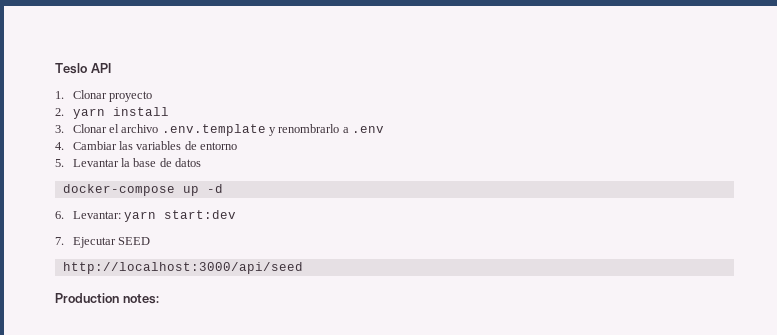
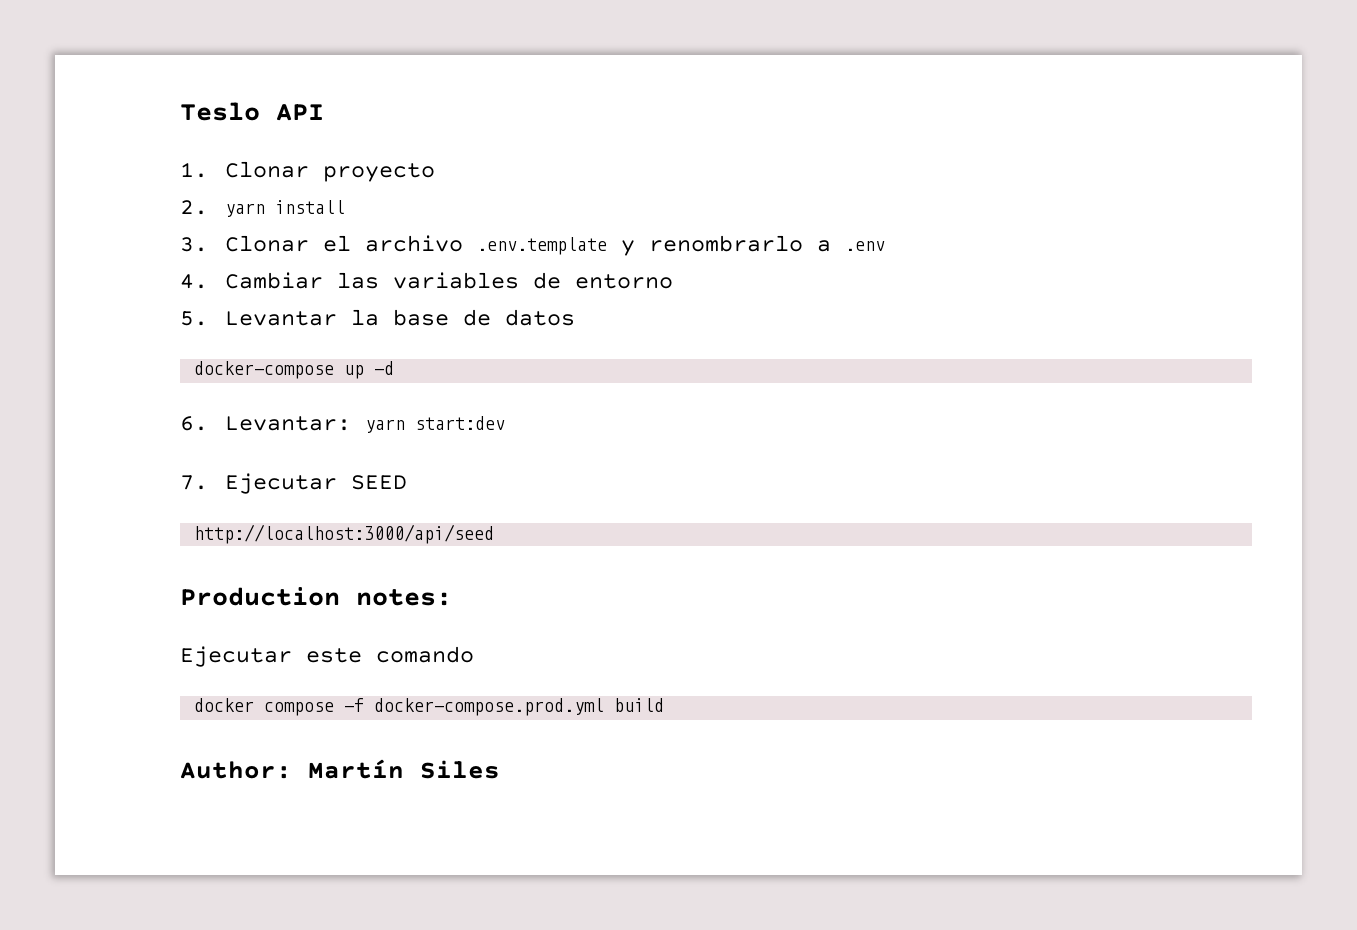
+ Ejecutar este comando
+ docker compose -f docker-compose.prod.yml build
+ Author: Martín Siles

